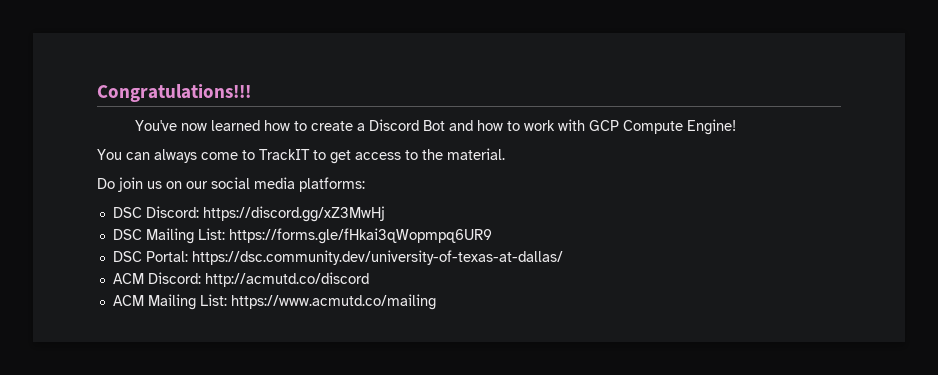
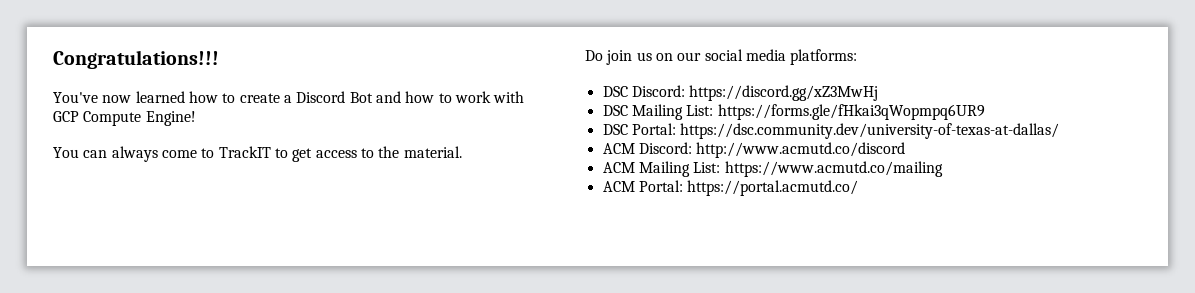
- ACM Discord: http://acmutd.co/discord
+ ACM Discord: http://www.acmutd.co/discord
+ ACM Portal: https://portal.acmutd.co/

